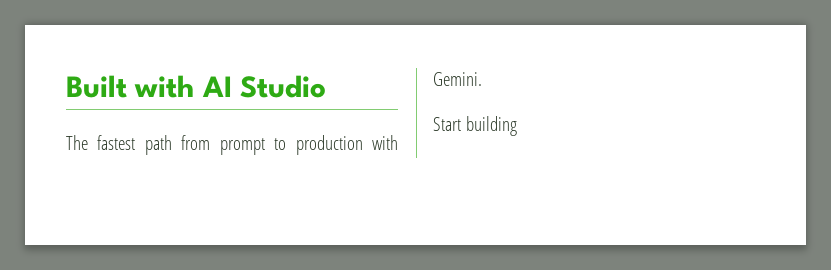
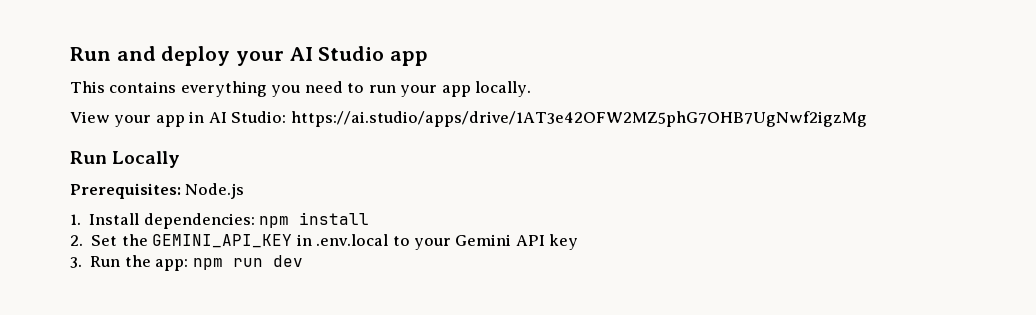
- Built with AI Studio
- The fastest path from prompt to production with Gemini.
- Start building
+ Run and deploy your AI Studio app
+ This contains everything you need to run your app locally.
+ View your app in AI Studio: https://ai.studio/apps/drive/1AT3e42OFW2MZ5phG7OHB7UgNwf2igzMg
+ Run Locally
+ Prerequisites: Node.js
+ 1. Install dependencies: npm install
+ 2. Set the GEMINI_API_KEY in .env.local to your Gemini API key
+ 3. Run the app: npm run dev

